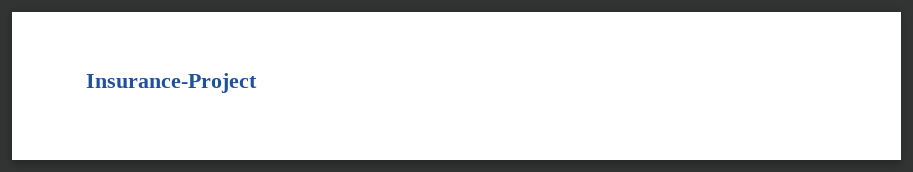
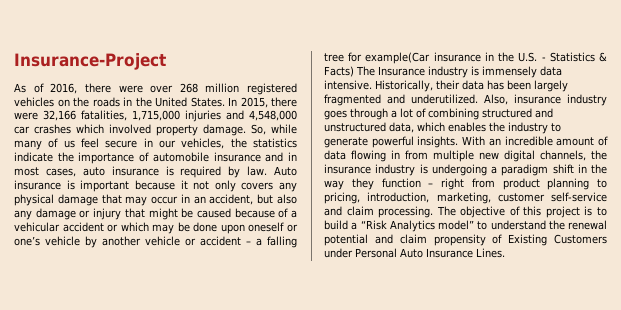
+ As of 2016, there were over 268 million registered vehicles on the roads in the United States. In 2015, there were 32,166 fatalities, 1,715,000 injuries and 4,548,000 car crashes which involved property damage. So, while many of us feel secure in our vehicles, the statistics indicate the importance of automobile insurance and in most cases, auto insurance is required by law. Auto insurance is important because it not only covers any physical damage that may occur in an accident, but also any damage or injury that might be caused because of a vehicular accident or which may be done upon oneself or one’s vehicle by another vehicle or accident – a falling tree for example(Car insurance in the U.S. - Statistics & Facts) The Insurance industry is immensely data intensive. Historically, their data has been largely fragmented and underutilized. Also, insurance industry goes through a lot of combining structured and unstructured data, which enables the industry to generate powerful insights. With an incredible amount of data flowing in from multiple new digital channels, the insurance industry is undergoing a paradigm shift in the way they function – right from product planning to pricing, introduction, marketing, customer self-service and claim processing. The objective of this project is to build a “Risk Analytics model” to understand the renewal potential and claim propensity of Existing Customers under Personal Auto Insurance Lines.

